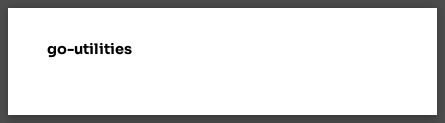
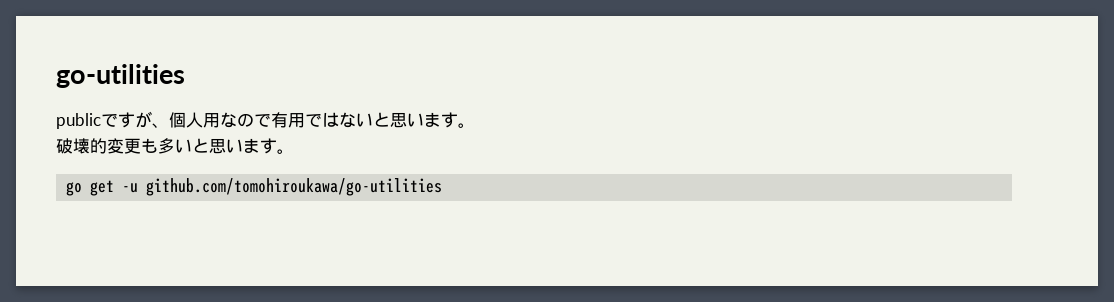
+ publicですが、個人用なので有用ではないと思います。
+ 破壊的変更も多いと思います。
+ go get -u github.com/tomohiroukawa/go-utilities

